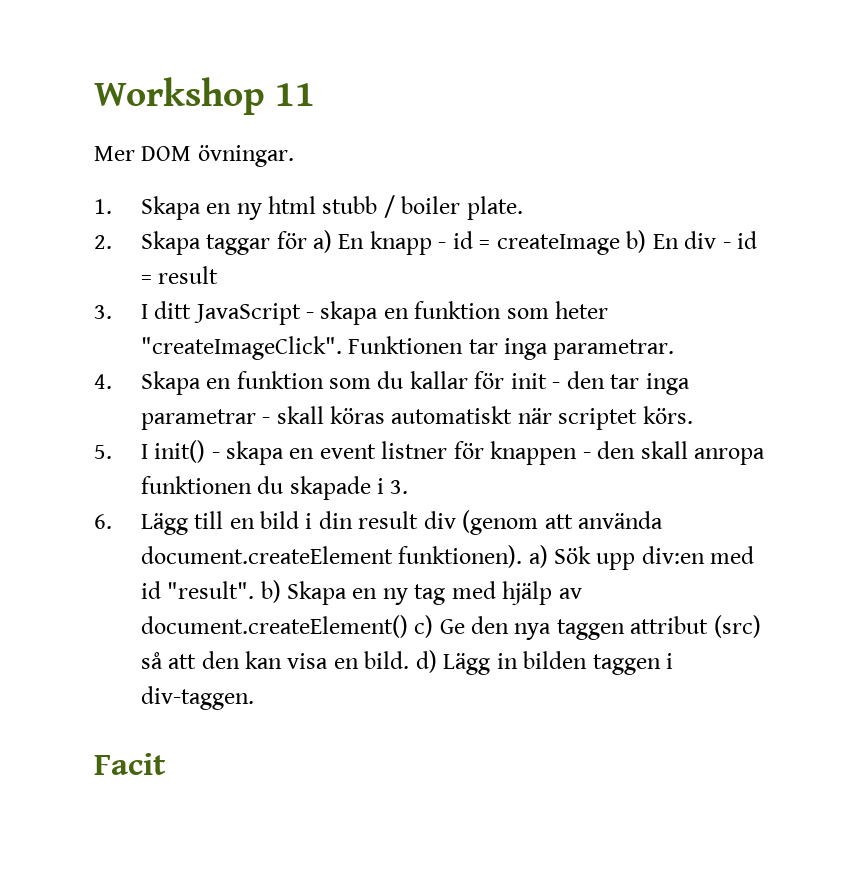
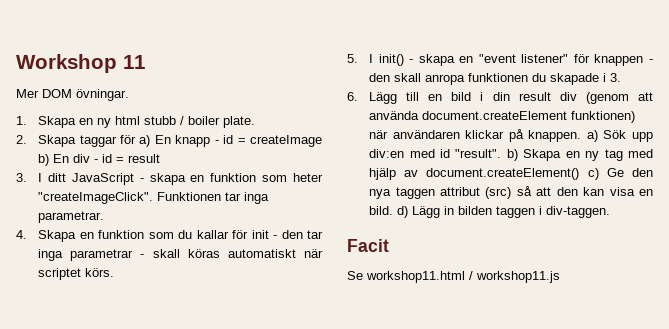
- 5. I init() - skapa en event listner för knappen - den skall anropa funktionen du skapade i 3.
+ 5. I init() - skapa en "event listener" för knappen - den skall anropa funktionen du skapade i 3.
- 6. Lägg till en bild i din result div (genom att använda document.createElement funktionen). a) Sök upp div:en med id "result". b) Skapa en ny tag med hjälp av document.createElement() c) Ge den nya taggen attribut (src) så att den kan visa en bild. d) Lägg in bilden taggen i div-taggen.
+ 6. Lägg till en bild i din result div (genom att använda document.createElement funktionen) när användaren klickar på knappen. a) Sök upp div:en med id "result". b) Skapa en ny tag med hjälp av document.createElement() c) Ge den nya taggen attribut (src) så att den kan visa en bild. d) Lägg in bilden taggen i div-taggen.
+ Se workshop11.html / workshop11.js

